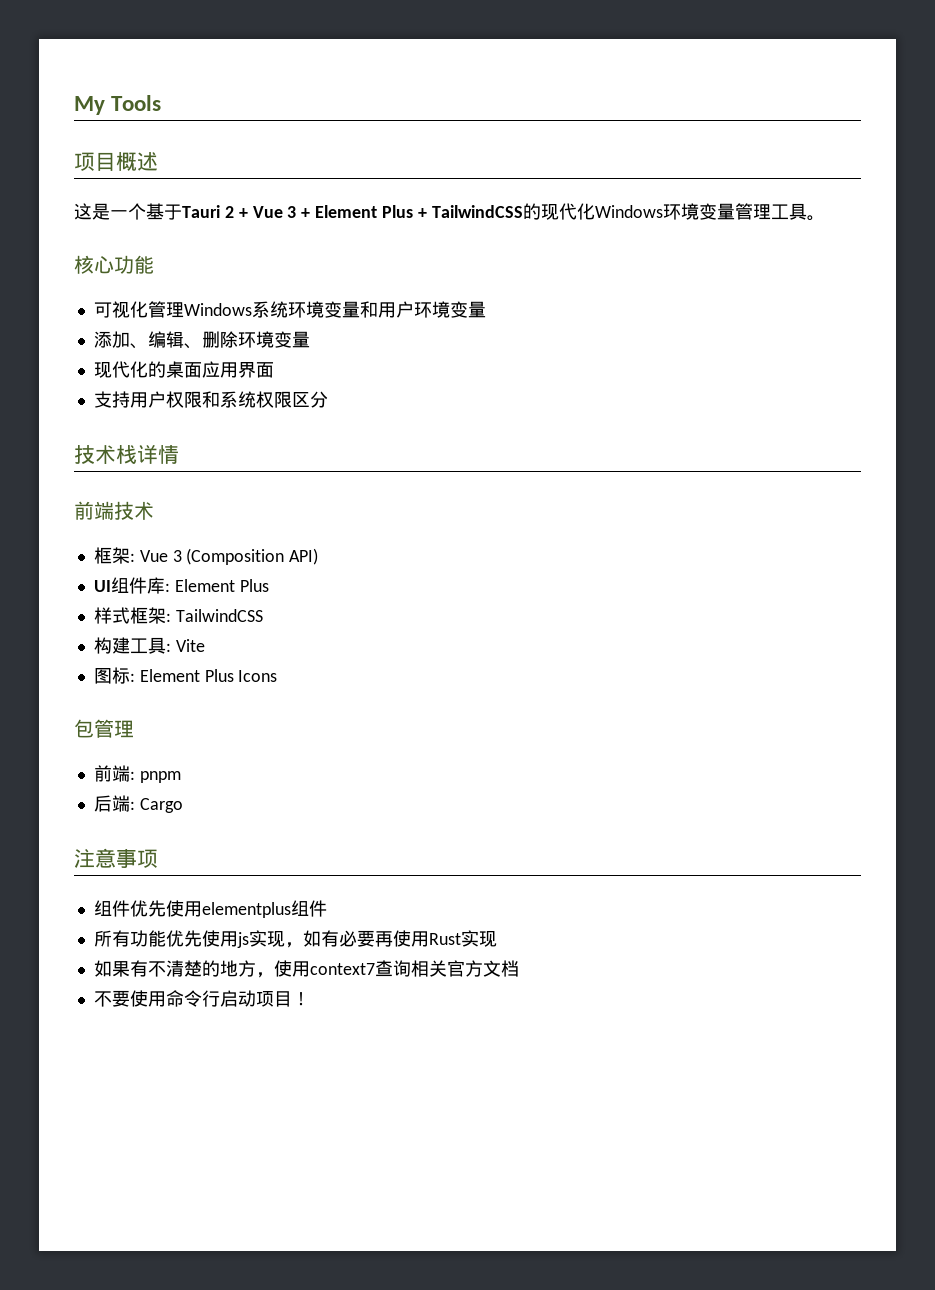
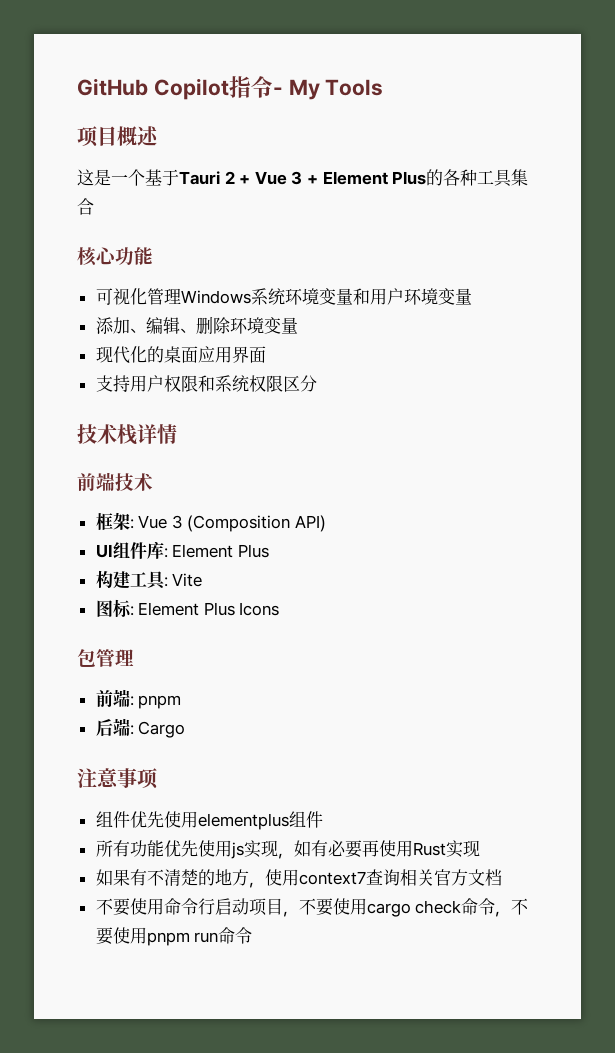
- My Tools
+ GitHub Copilot指令- My Tools
- 这是一个基于Tauri 2 + Vue 3 + Element Plus + TailwindCSS的现代化Windows环境变量管理工具。
+ 这是一个基于Tauri 2 + Vue 3 + Element Plus的各种工具集合
- 样式框架: TailwindCSS
- 不要使用命令行启动项目！
+ 不要使用命令行启动项目，不要使用cargo check命令，不要使用pnpm run命令

